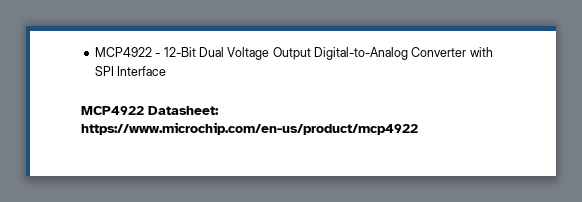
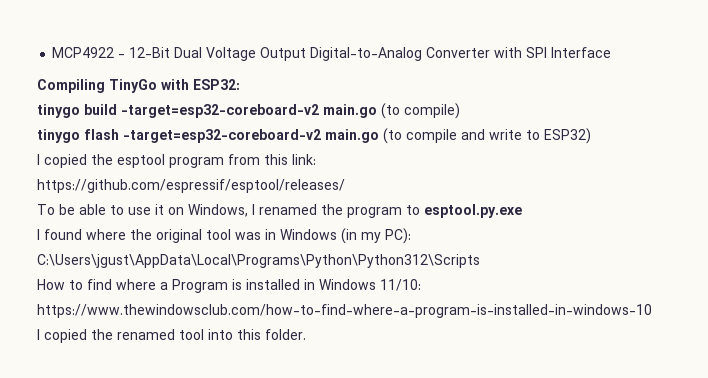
- MCP4922 Datasheet: https://www.microchip.com/en-us/product/mcp4922
+ Compiling TinyGo with ESP32:
+ tinygo build -target=esp32-coreboard-v2 main.go (to compile)
+ tinygo flash -target=esp32-coreboard-v2 main.go (to compile and write to ESP32)
+ I copied the esptool program from this link:
+ https://github.com/espressif/esptool/releases/
+ To be able to use it on Windows, I renamed the program to esptool.py.exe
+ I found where the original tool was in Windows (in my PC):
+ C:\Users\jgust\AppData\Local\Programs\Python\Python312\Scripts
+ How to find where a Program is installed in Windows 11/10:
+ https://www.thewindowsclub.com/how-to-find-where-a-program-is-installed-in-windows-10
+ I copied the renamed tool into this folder.

